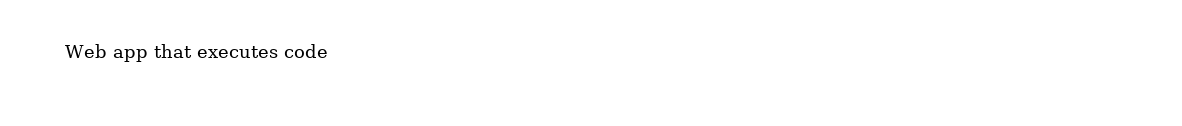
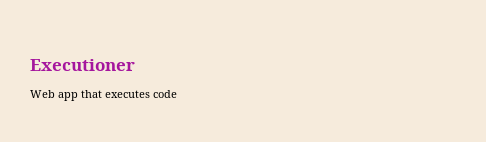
+ Executioner

